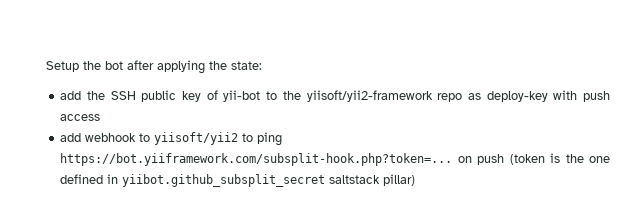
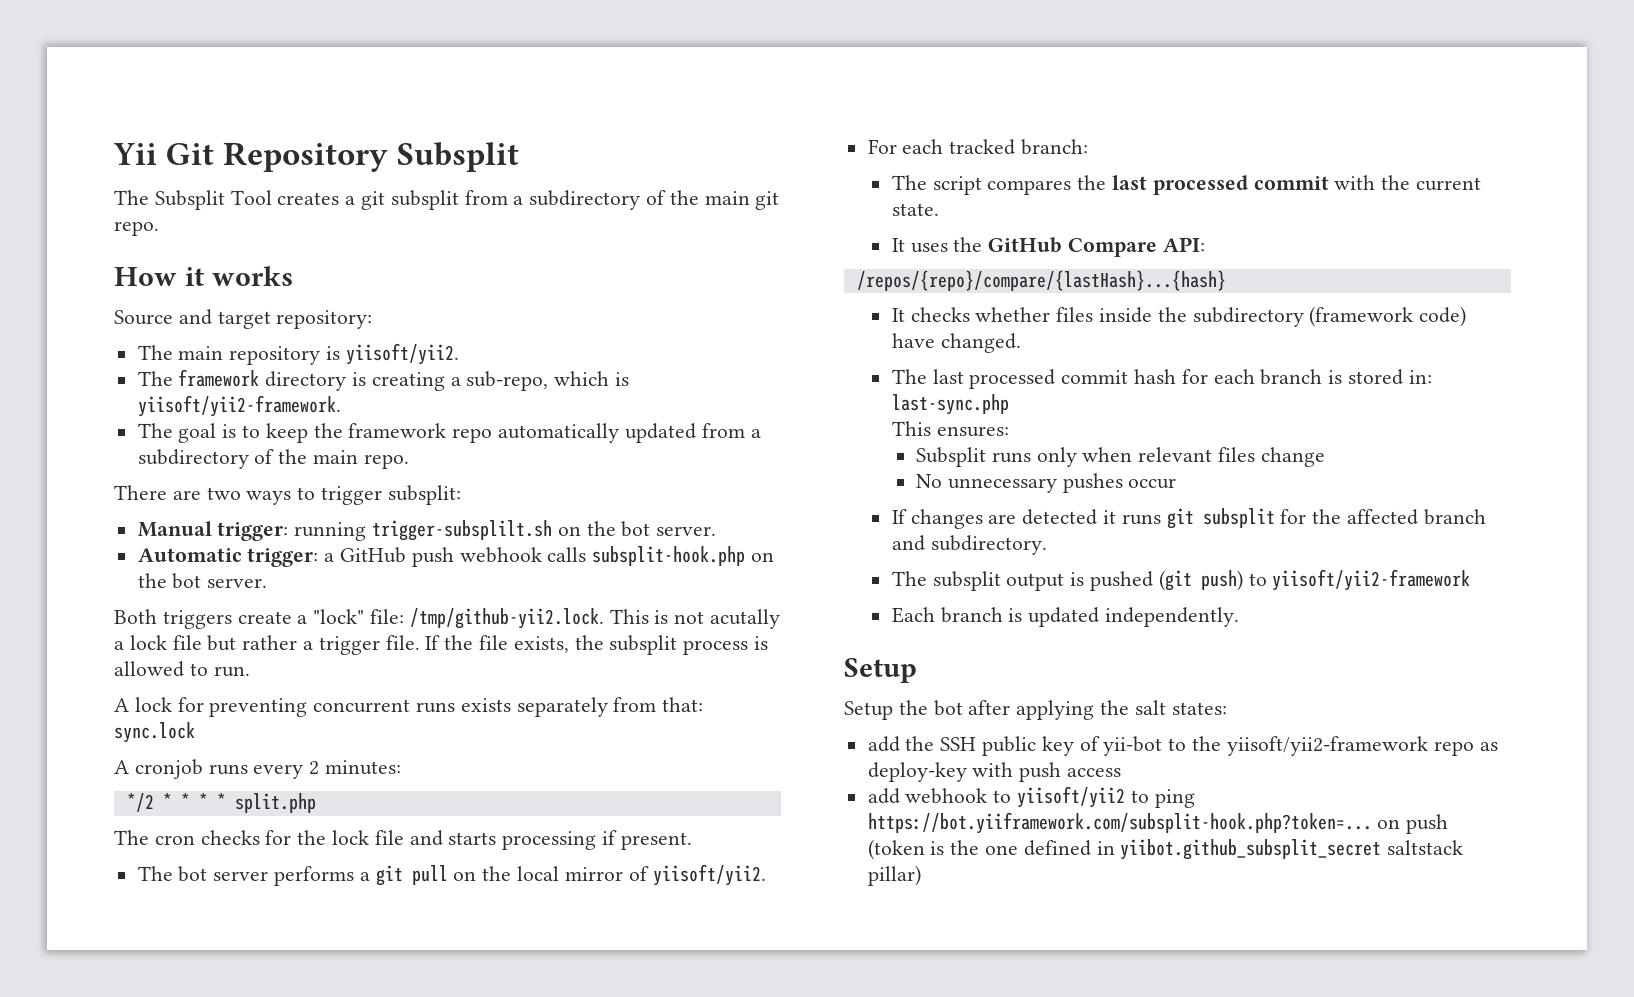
+ Yii Git Repository Subsplit
+ The Subsplit Tool creates a git subsplit from a subdirectory of the main git repo.
+ How it works
+ Source and target repository:
+ The main repository is yiisoft/yii2.
+ The framework directory is creating a sub-repo, which is yiisoft/yii2-framework.
+ The goal is to keep the framework repo automatically updated from a subdirectory of the main repo.
+ There are two ways to trigger subsplit:
+ Manual trigger: running trigger-subsplilt.sh on the bot server.
+ Automatic trigger: a GitHub push webhook calls subsplit-hook.php on the bot server.
+ Both triggers create a "lock" file: /tmp/github-yii2.lock. This is not acutally a lock file but rather a trigger file. If the file exists, the subsplit process is allowed to run.
+ A lock for preventing concurrent runs exists separately from that: sync.lock
+ A cronjob runs every 2 minutes:
+ */2 * * * * split.php
+ The cron checks for the lock file and starts processing if present.
+ The bot server performs a git pull on the local mirror of yiisoft/yii2.
+ For each tracked branch:
+ The script compares the last processed commit with the current state.
+ It uses the GitHub Compare API:
+ /repos/{repo}/compare/{lastHash}...{hash}
+ It checks whether files inside the subdirectory (framework code) have changed.
+ The last processed commit hash for each branch is stored in: last-sync.php
+ This ensures:
+ Subsplit runs only when relevant files change
+ No unnecessary pushes occur
+ If changes are detected it runs git subsplit for the affected branch and subdirectory.
+ The subsplit output is pushed (git push) to yiisoft/yii2-framework
+ Each branch is updated independently.
+ Setup
- Setup the bot after applying the state:
+ Setup the bot after applying the salt states:

